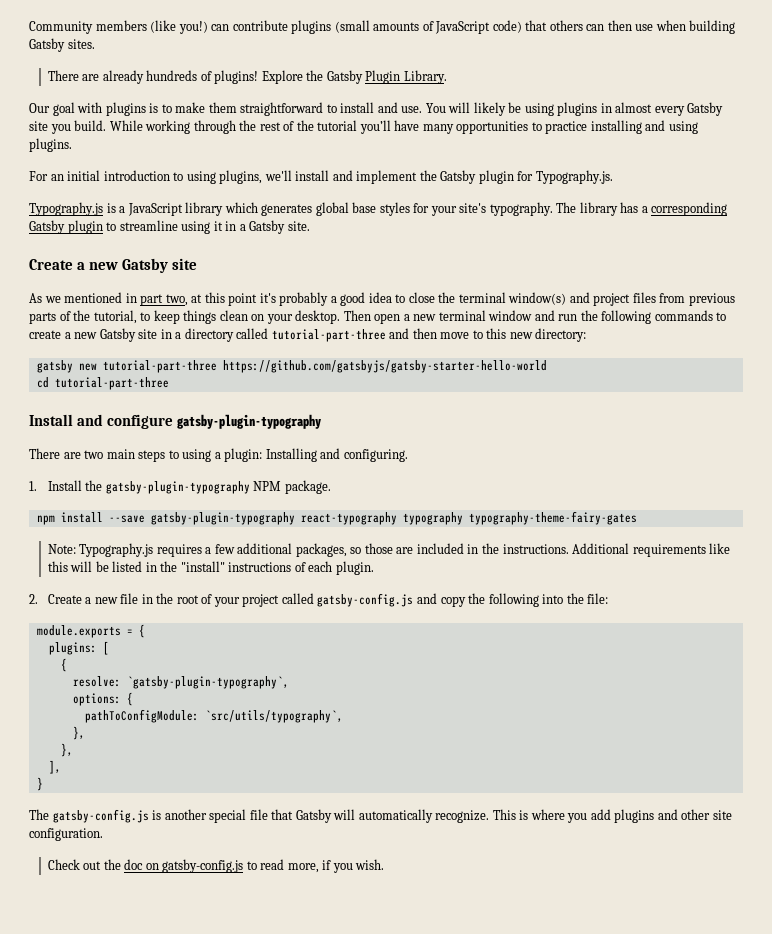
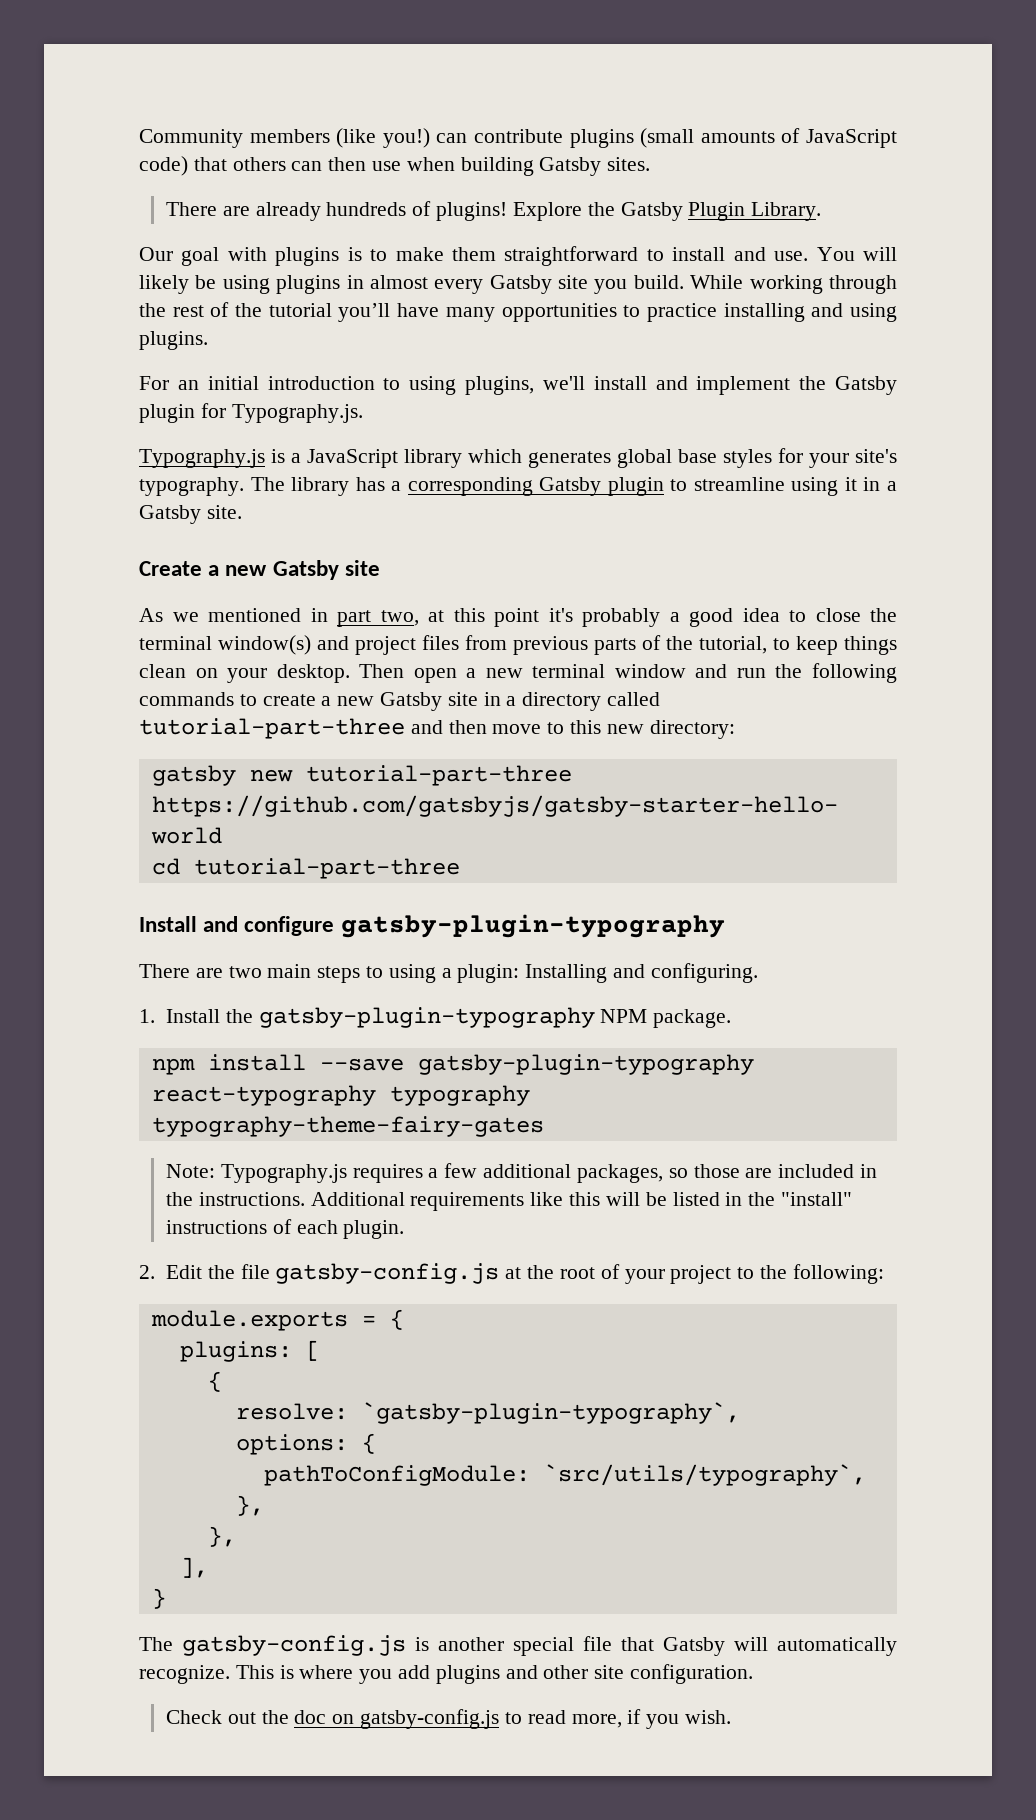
- 2. Create a new file in the root of your project called gatsby-config.js and copy the following into the file:
+ 2. Edit the file gatsby-config.js at the root of your project to the following:

